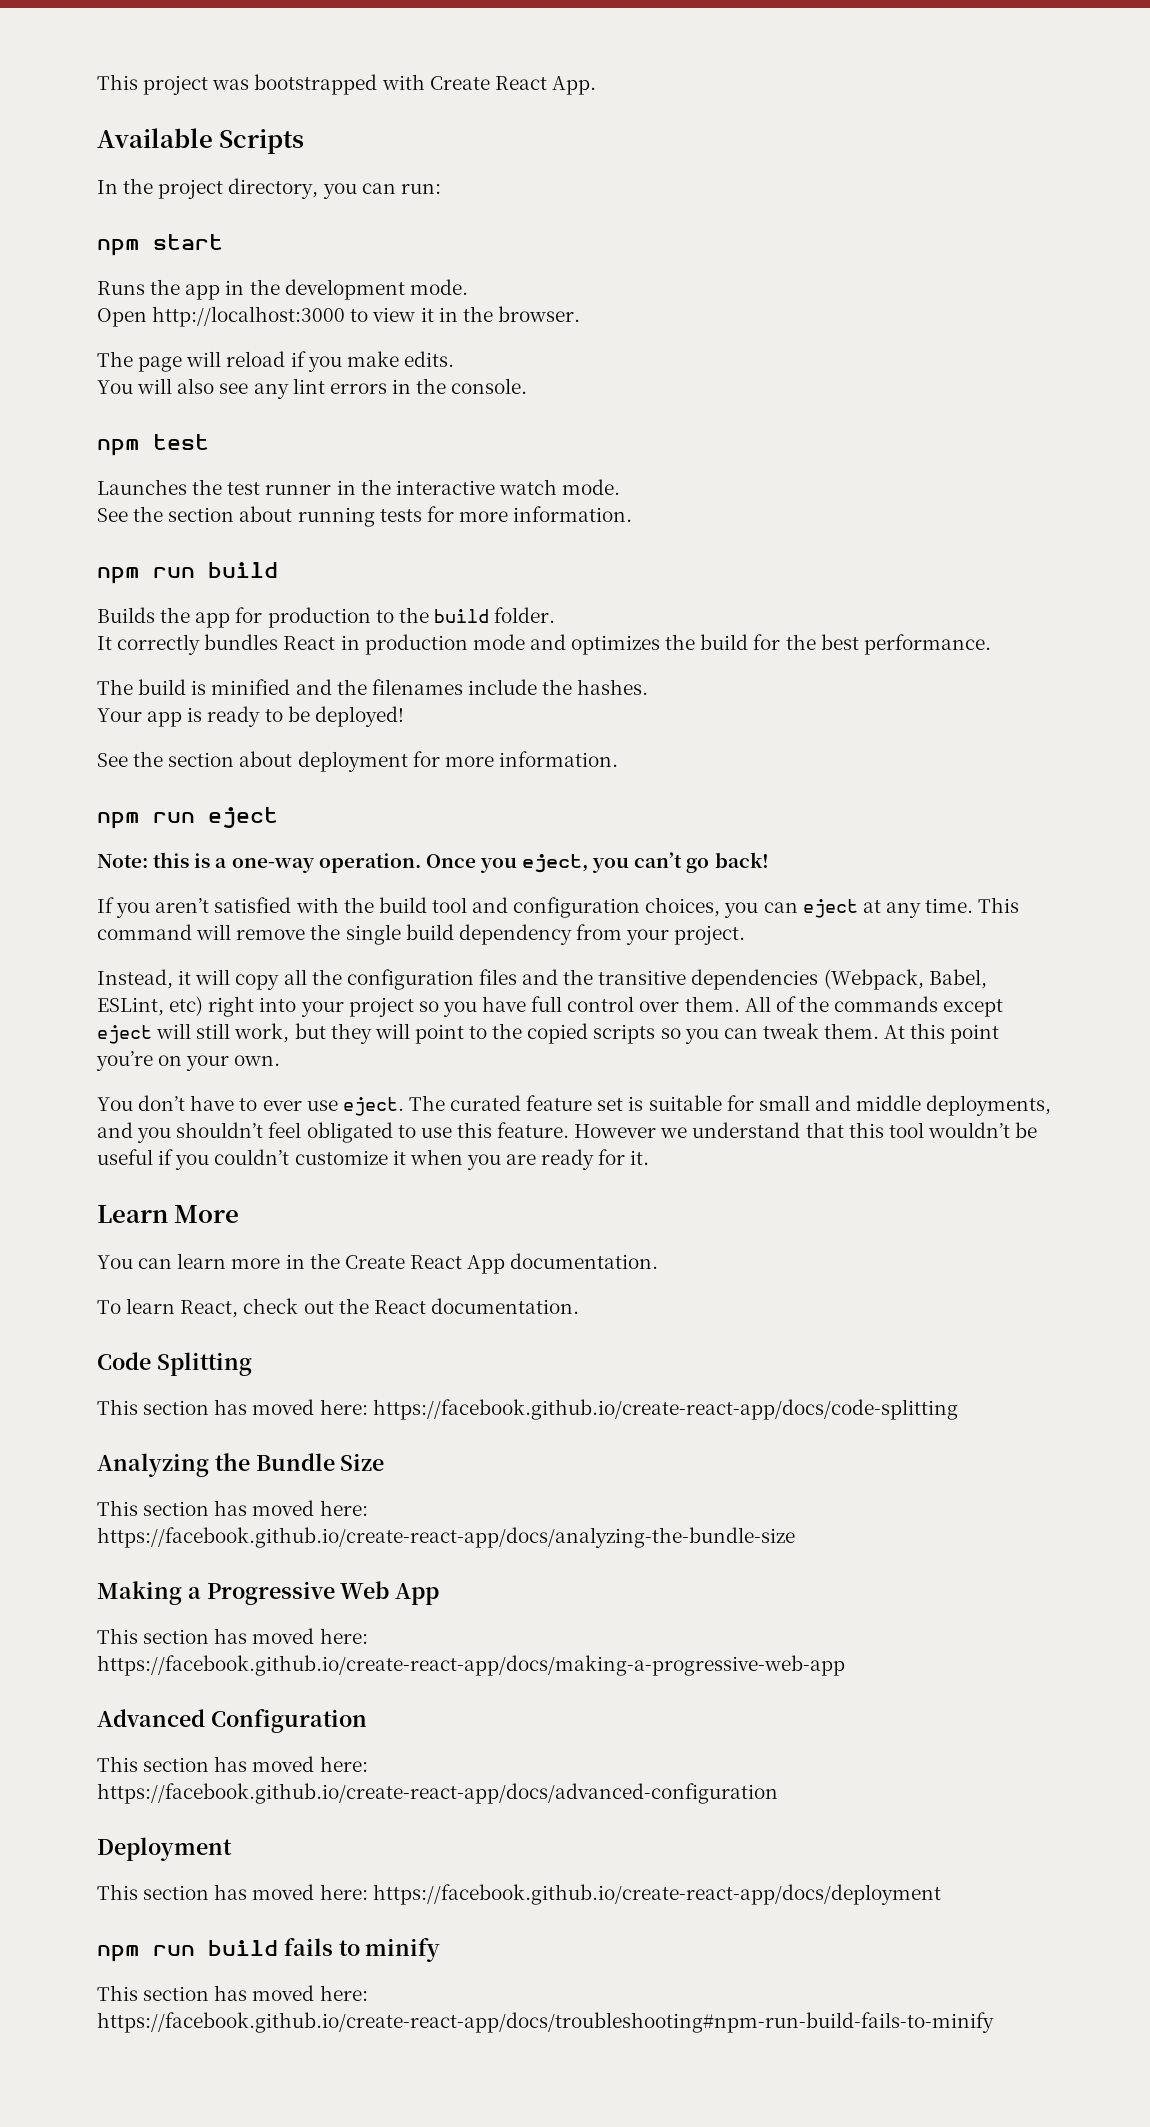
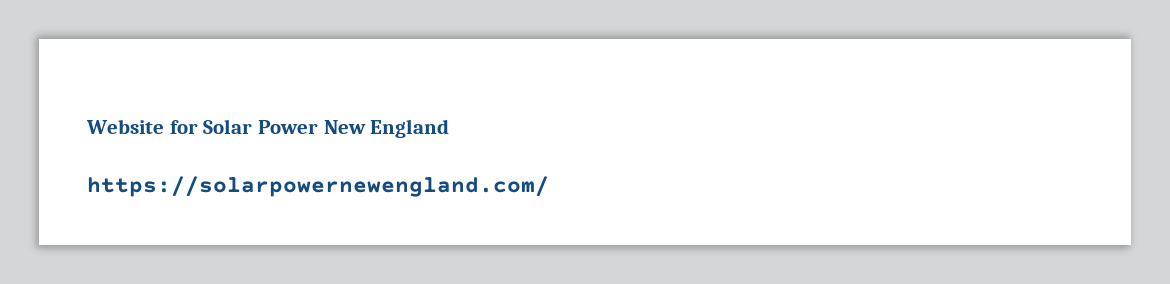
- This project was bootstrapped with Create React App.
- Available Scripts
- In the project directory, you can run:
- npm start
- Runs the app in the development mode.
- Open http://localhost:3000 to view it in the browser.
- The page will reload if you make edits.
- You will also see any lint errors in the console.
- npm test
- Launches the test runner in the interactive watch mode.
- See the section about running tests for more information.
- npm run build
- Builds the app for production to the build folder.
- It correctly bundles React in production mode and optimizes the build for the best performance.
- The build is minified and the filenames include the hashes.
- Your app is ready to be deployed!
- See the section about deployment for more information.
- npm run eject
- Note: this is a one-way operation. Once you eject, you can’t go back!
- If you aren’t satisfied with the build tool and configuration choices, you can eject at any time. This command will remove the single build dependency from your project.
- Instead, it will copy all the configuration files and the transitive dependencies (Webpack, Babel, ESLint, etc) right into your project so you have full control over them. All of the commands except eject will still work, but they will point to the copied scripts so you can tweak them. At this point you’re on your own.
- You don’t have to ever use eject. The curated feature set is suitable for small and middle deployments, and you shouldn’t feel obligated to use this feature. However we understand that this tool wouldn’t be useful if you couldn’t customize it when you are ready for it.
- Learn More
- You can learn more in the Create React App documentation.
- To learn React, check out the React documentation.
- Code Splitting
- This section has moved here: https://facebook.github.io/create-react-app/docs/code-splitting
- Analyzing the Bundle Size
- This section has moved here: https://facebook.github.io/create-react-app/docs/analyzing-the-bundle-size
- Making a Progressive Web App
- This section has moved here: https://facebook.github.io/create-react-app/docs/making-a-progressive-web-app
- Advanced Configuration
- This section has moved here: https://facebook.github.io/create-react-app/docs/advanced-configuration
- Deployment
- This section has moved here: https://facebook.github.io/create-react-app/docs/deployment
- npm run build fails to minify
- This section has moved here: https://facebook.github.io/create-react-app/docs/troubleshooting#npm-run-build-fails-to-minify
+ Website for Solar Power New England
+ https://solarpowernewengland.com/

